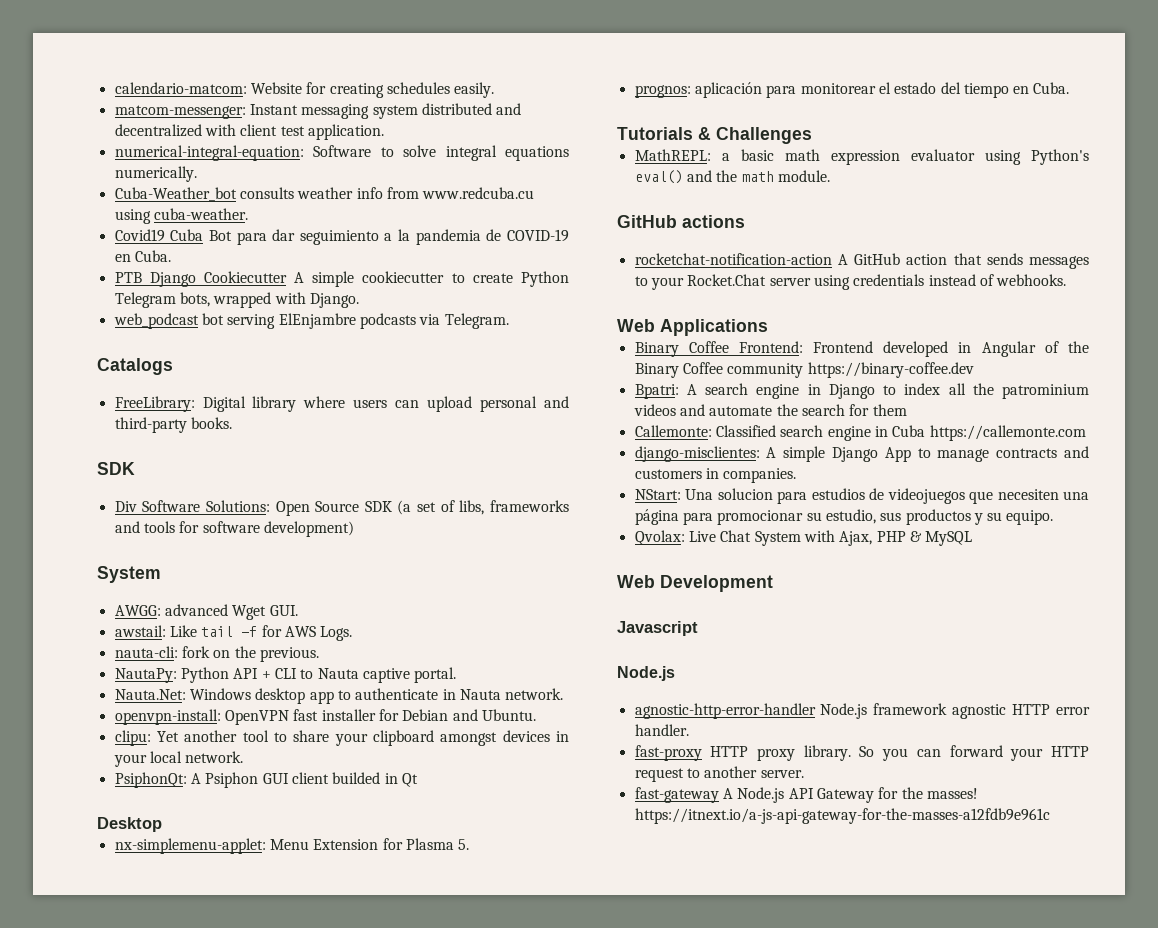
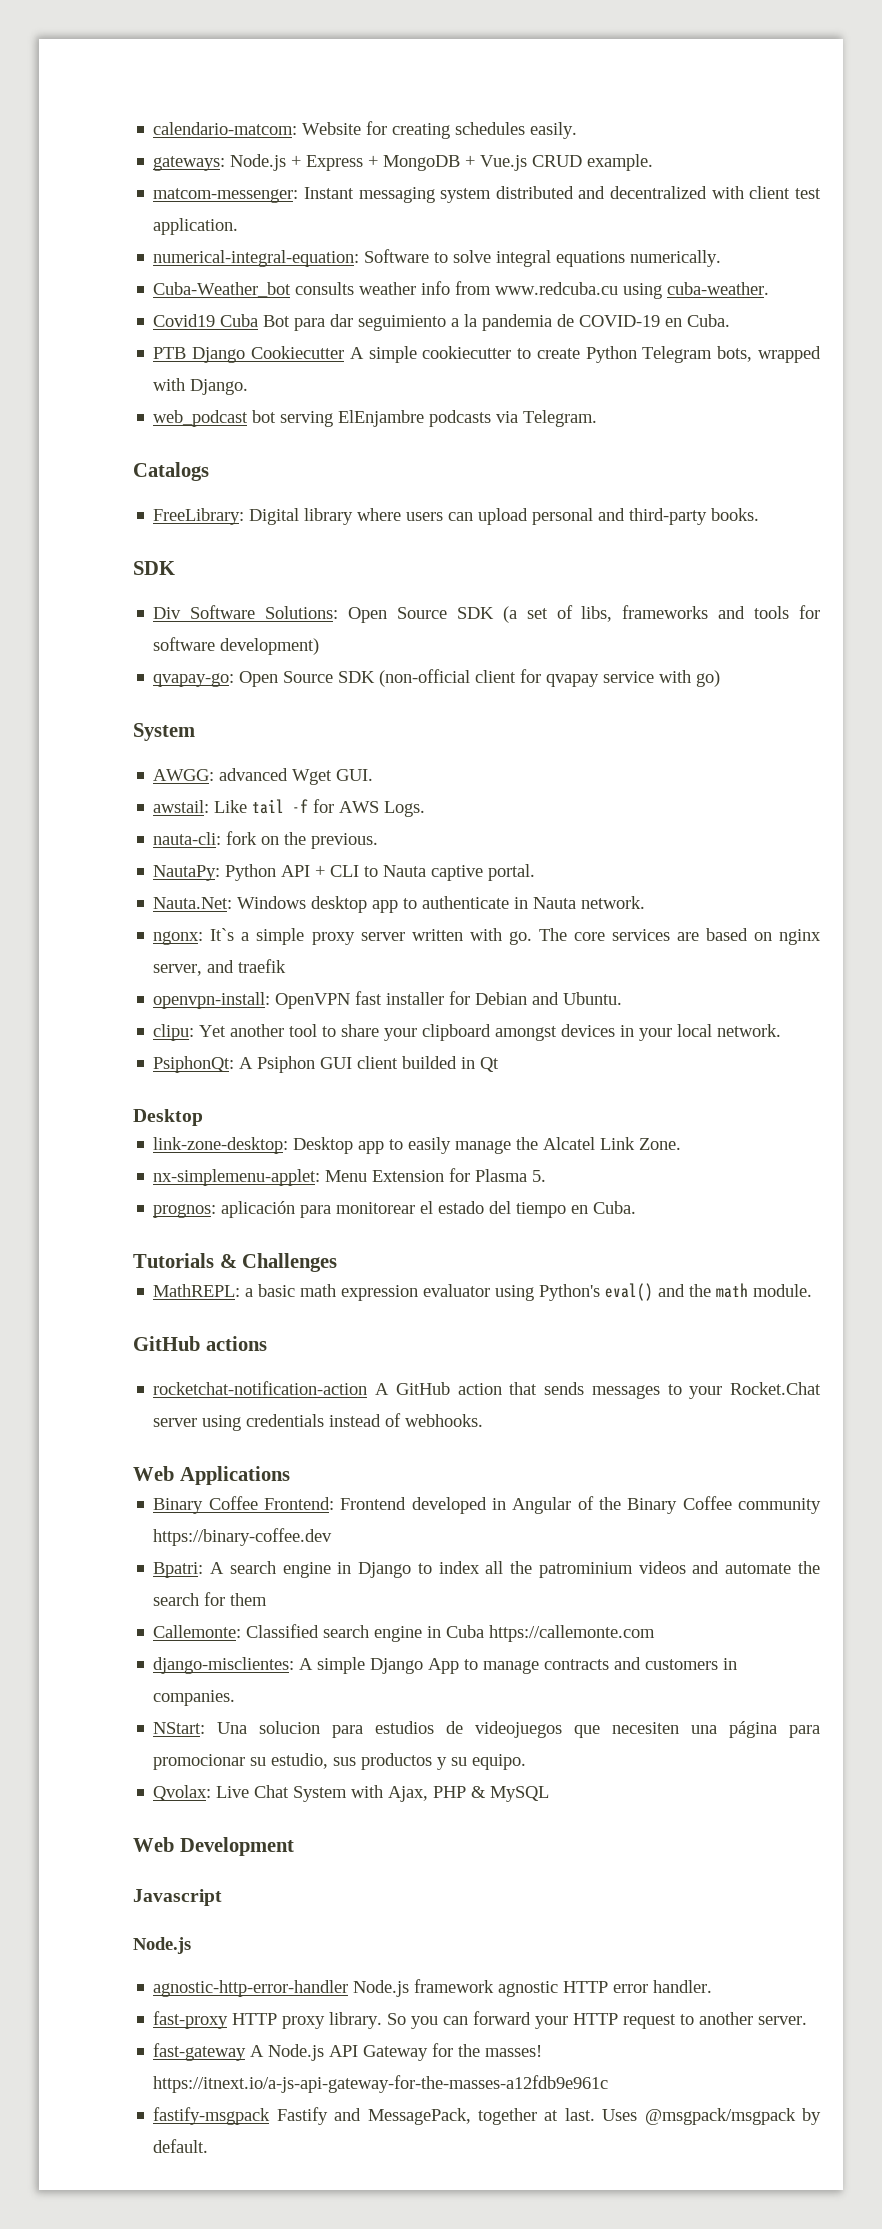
+ gateways: Node.js + Express + MongoDB + Vue.js CRUD example.
+ qvapay-go: Open Source SDK (non-official client for qvapay service with go)
+ ngonx: It`s a simple proxy server written with go. The core services are based on nginx server, and traefik
+ link-zone-desktop: Desktop app to easily manage the Alcatel Link Zone.
+ fastify-msgpack Fastify and MessagePack, together at last. Uses @msgpack/msgpack by default.

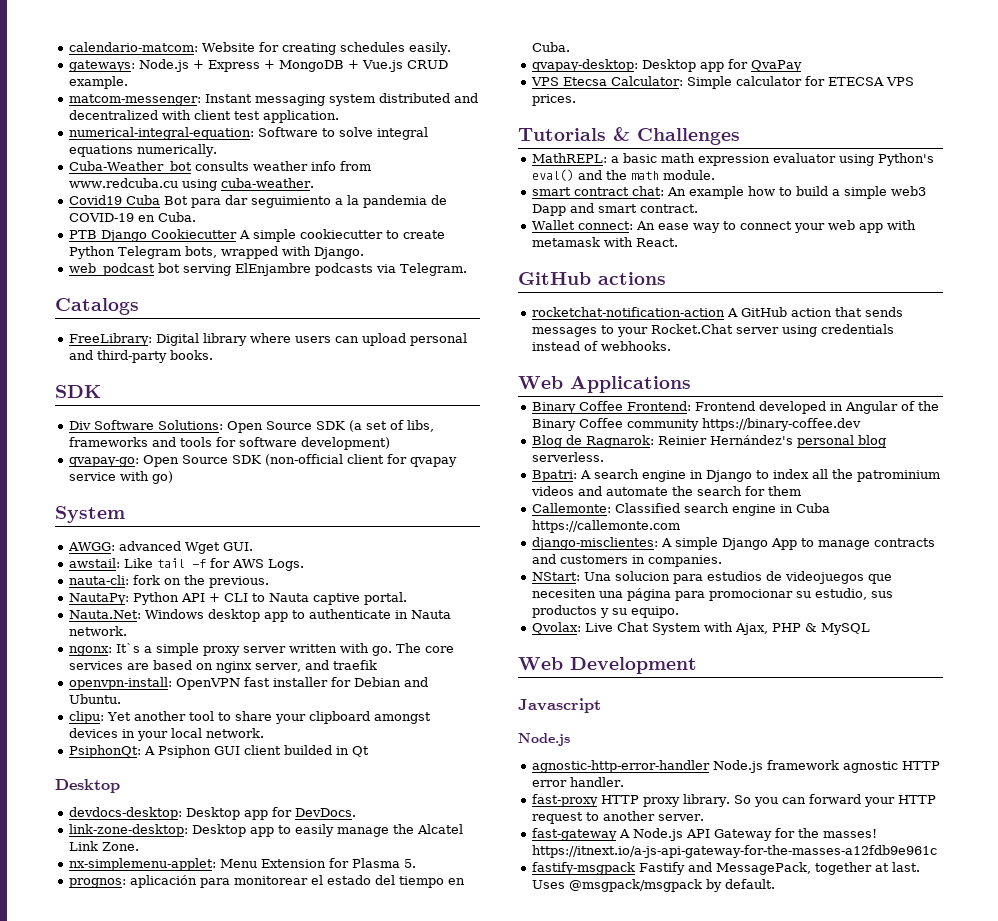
+ devdocs-desktop: Desktop app for DevDocs.
+ qvapay-desktop: Desktop app for QvaPay
+ VPS Etecsa Calculator: Simple calculator for ETECSA VPS prices.
+ smart contract chat: An example how to build a simple web3 Dapp and smart contract.
+ Wallet connect: An ease way to connect your web app with metamask with React.
+ Blog de Ragnarok: Reinier Hernández's personal blog serverless.

